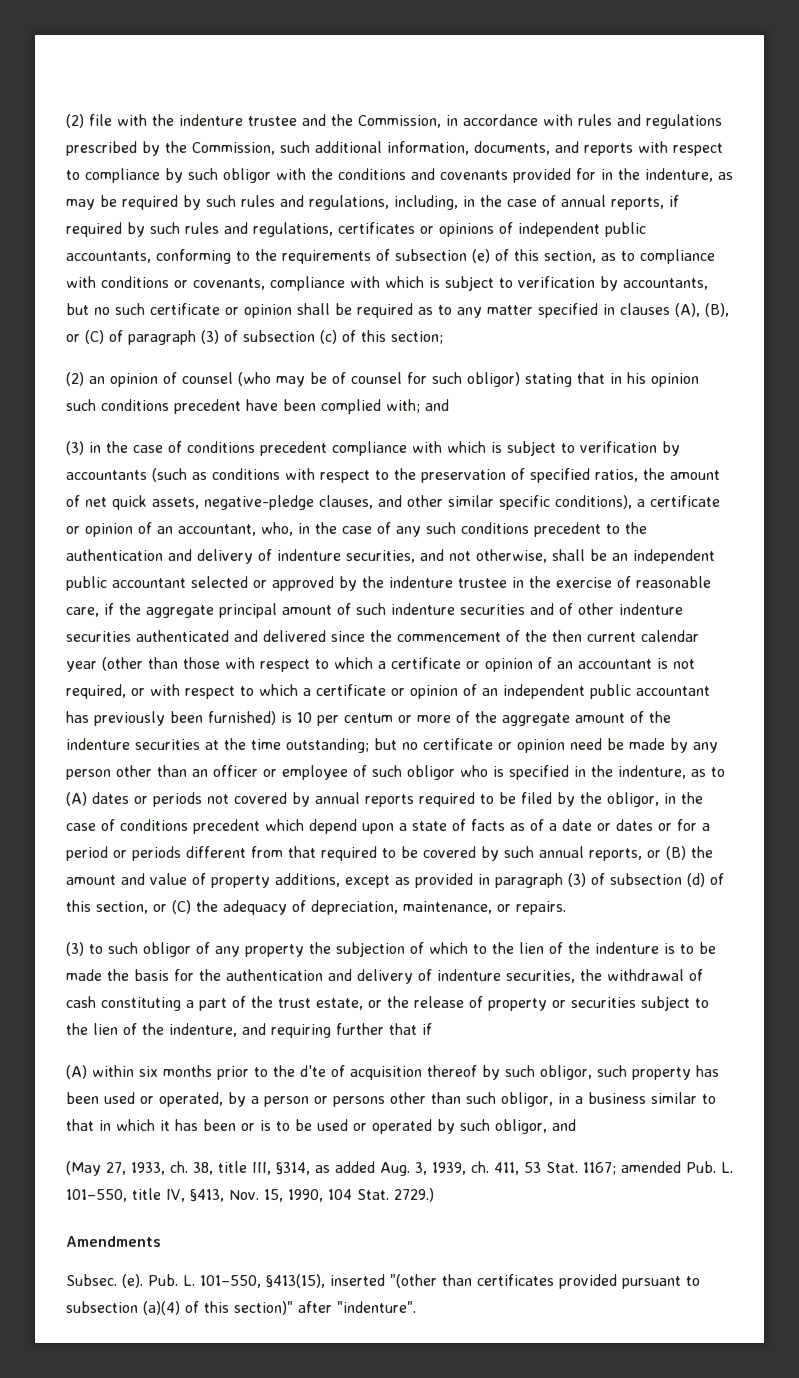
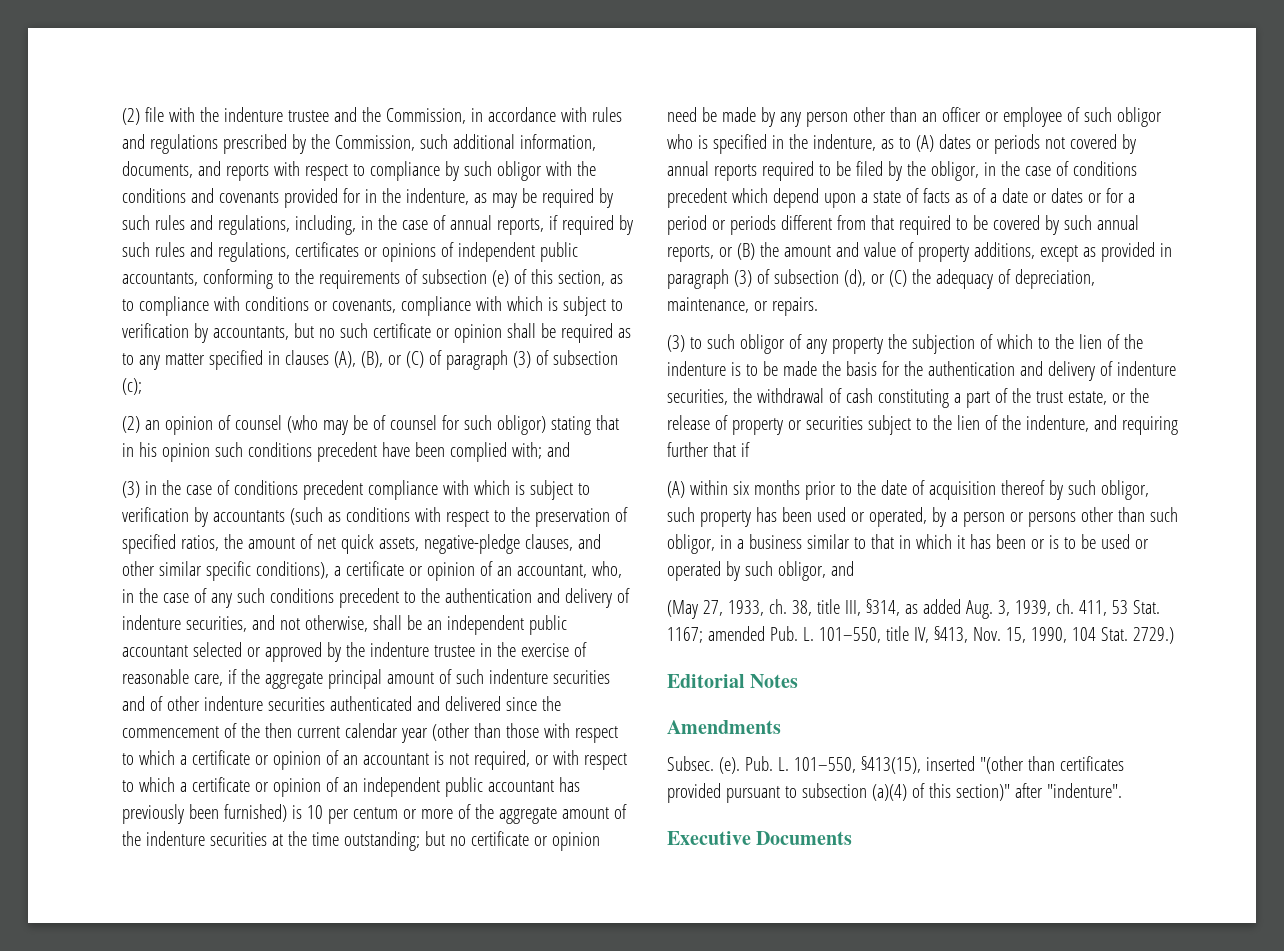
- (2) file with the indenture trustee and the Commission, in accordance with rules and regulations prescribed by the Commission, such additional information, documents, and reports with respect to compliance by such obligor with the conditions and covenants provided for in the indenture, as may be required by such rules and regulations, including, in the case of annual reports, if required by such rules and regulations, certificates or opinions of independent public accountants, conforming to the requirements of subsection (e) of this section, as to compliance with conditions or covenants, compliance with which is subject to verification by accountants, but no such certificate or opinion shall be required as to any matter specified in clauses (A), (B), or (C) of paragraph (3) of subsection (c) of this section;
+ (2) file with the indenture trustee and the Commission, in accordance with rules and regulations prescribed by the Commission, such additional information, documents, and reports with respect to compliance by such obligor with the conditions and covenants provided for in the indenture, as may be required by such rules and regulations, including, in the case of annual reports, if required by such rules and regulations, certificates or opinions of independent public accountants, conforming to the requirements of subsection (e) of this section, as to compliance with conditions or covenants, compliance with which is subject to verification by accountants, but no such certificate or opinion shall be required as to any matter specified in clauses (A), (B), or (C) of paragraph (3) of subsection (c);
- but no certificate or opinion need be made by any person other than an officer or employee of such obligor who is specified in the indenture, as to (A) dates or periods not covered by annual reports required to be filed by the obligor, in the case of conditions precedent which depend upon a state of facts as of a date or dates or for a period or periods different from that required to be covered by such annual reports, or (B) the amount and value of property additions, except as provided in paragraph (3) of subsection (d) of this section, or (C) the adequacy of depreciation, maintenance, or repairs.
+ but no certificate or opinion need be made by any person other than an officer or employee of such obligor who is specified in the indenture, as to (A) dates or periods not covered by annual reports required to be filed by the obligor, in the case of conditions precedent which depend upon a state of facts as of a date or dates or for a period or periods different from that required to be covered by such annual reports, or (B) the amount and value of property additions, except as provided in paragraph (3) of subsection (d), or (C) the adequacy of depreciation, maintenance, or repairs.
- (A) within six months prior to the d'te of acquisition thereof by such obligor, such property has been used or operated, by a person or persons other than such obligor, in a business similar to that in which it has been or is to be used or operated by such obligor, and
+ (A) within six months prior to the date of acquisition thereof by such obligor, such property has been used or operated, by a person or persons other than such obligor, in a business similar to that in which it has been or is to be used or operated by such obligor, and
+ Editorial Notes
+ Executive Documents

